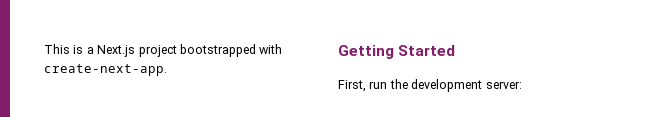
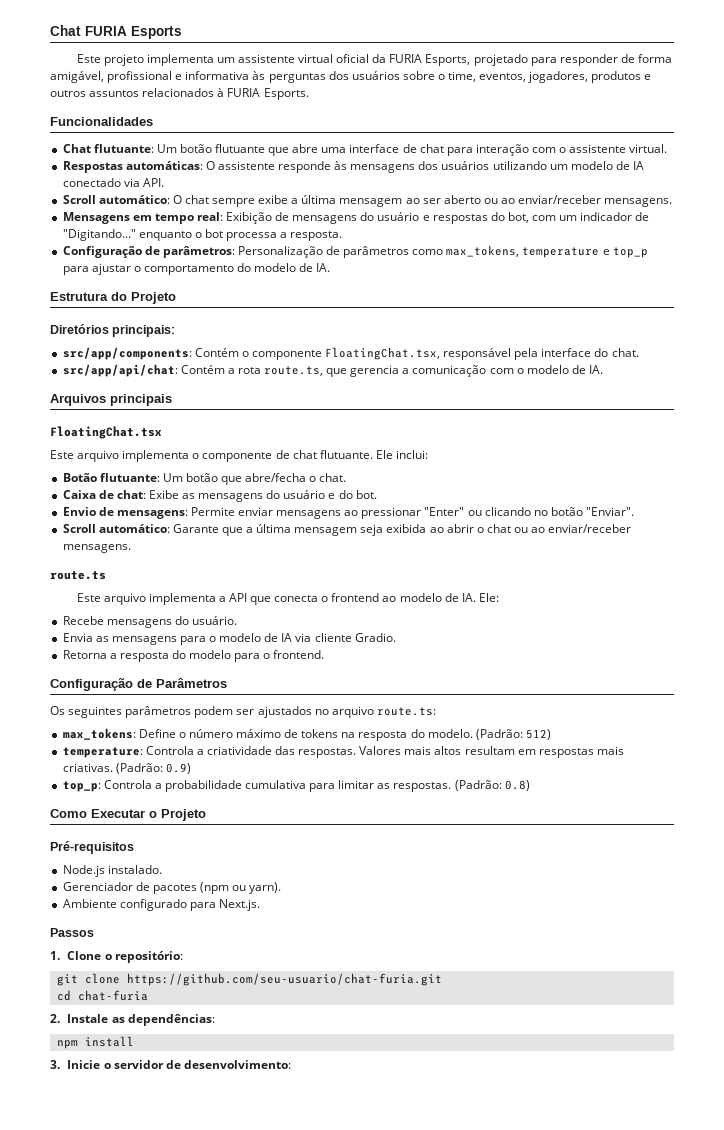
- This is a Next.js project bootstrapped with create-next-app.
- Getting Started
- First, run the development server:
+ Chat FURIA Esports
+ Este projeto implementa um assistente virtual oficial da FURIA Esports, projetado para responder de forma amigável, profissional e informativa às perguntas dos usuários sobre o time, eventos, jogadores, produtos e outros assuntos relacionados à FURIA Esports.
+ Funcionalidades
+ Chat flutuante: Um botão flutuante que abre uma interface de chat para interação com o assistente virtual.
+ Respostas automáticas: O assistente responde às mensagens dos usuários utilizando um modelo de IA conectado via API.
+ Scroll automático: O chat sempre exibe a última mensagem ao ser aberto ou ao enviar/receber mensagens.
+ Mensagens em tempo real: Exibição de mensagens do usuário e respostas do bot, com um indicador de "Digitando..." enquanto o bot processa a resposta.
+ Configuração de parâmetros: Personalização de parâmetros como max_tokens, temperature e top_p para ajustar o comportamento do modelo de IA.
+ Estrutura do Projeto
+ Diretórios principais:
+ src/app/components: Contém o componente FloatingChat.tsx, responsável pela interface do chat.
+ src/app/api/chat: Contém a rota route.ts, que gerencia a comunicação com o modelo de IA.
+ Arquivos principais
+ FloatingChat.tsx
+ Este arquivo implementa o componente de chat flutuante. Ele inclui:
+ Botão flutuante: Um botão que abre/fecha o chat.
+ Caixa de chat: Exibe as mensagens do usuário e do bot.
+ Envio de mensagens: Permite enviar mensagens ao pressionar "Enter" ou clicando no botão "Enviar".
+ Scroll automático: Garante que a última mensagem seja exibida ao abrir o chat ou ao enviar/receber mensagens.
+ route.ts
+ Este arquivo implementa a API que conecta o frontend ao modelo de IA. Ele:
+ Recebe mensagens do usuário.
+ Envia as mensagens para o modelo de IA via cliente Gradio.
+ Retorna a resposta do modelo para o frontend.
+ Configuração de Parâmetros
+ Os seguintes parâmetros podem ser ajustados no arquivo route.ts:
+ max_tokens: Define o número máximo de tokens na resposta do modelo. (Padrão: 512)
+ temperature: Controla a criatividade das respostas. Valores mais altos resultam em respostas mais criativas. (Padrão: 0.9)
+ top_p: Controla a probabilidade cumulativa para limitar as respostas. (Padrão: 0.8)
+ Como Executar o Projeto
+ Pré-requisitos
+ Node.js instalado.
+ Gerenciador de pacotes (npm ou yarn).
+ Ambiente configurado para Next.js.
+ Passos
+ 1. Clone o repositório:
+ git clone https://github.com/seu-usuario/chat-furia.git
+ cd chat-furia
+ 2. Instale as dependências:
+ npm install
+ 3. Inicie o servidor de desenvolvimento:

